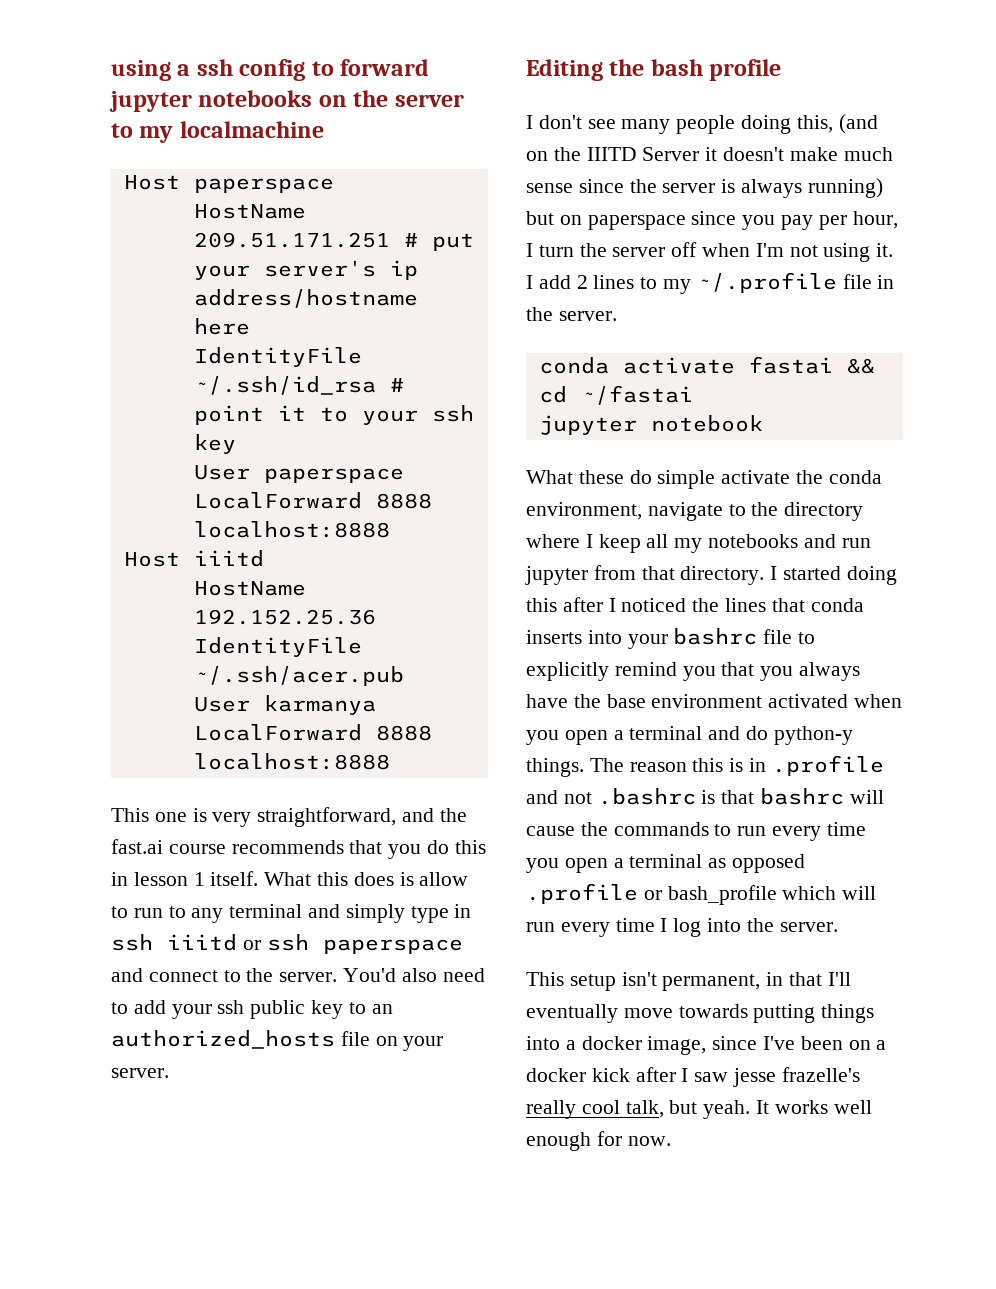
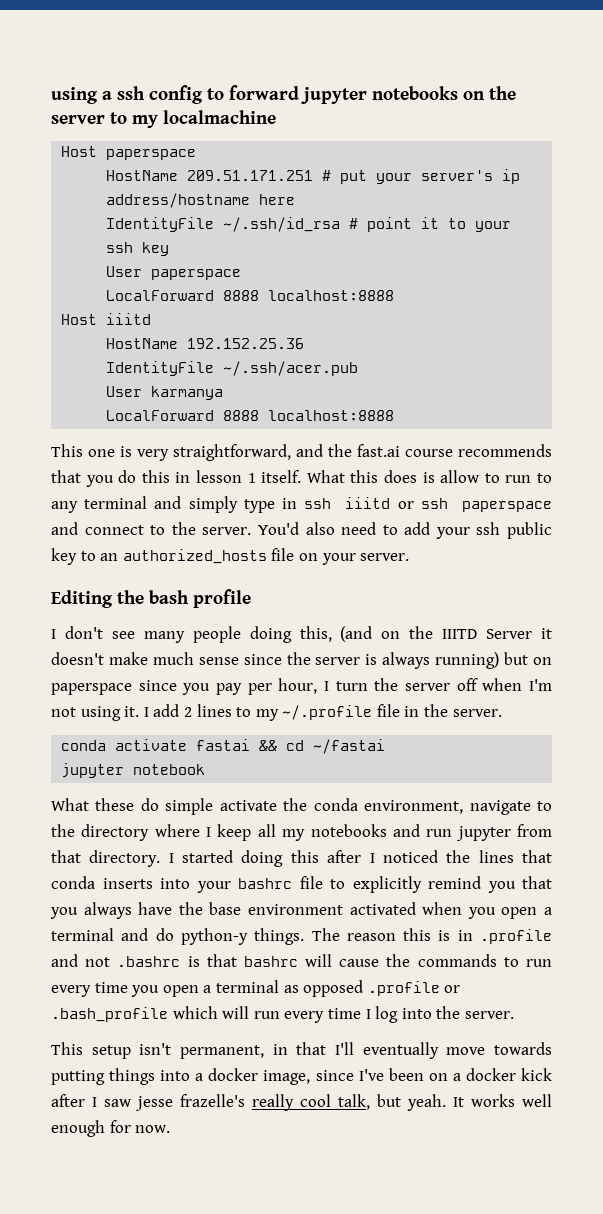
- The reason this is in .profile and not .bashrc is that bashrc will cause the commands to run every time you open a terminal as opposed .profile or bash_profile which will run every time I log into the server.
+ The reason this is in .profile and not .bashrc is that bashrc will cause the commands to run every time you open a terminal as opposed .profile or .bash_profile which will run every time I log into the server.

